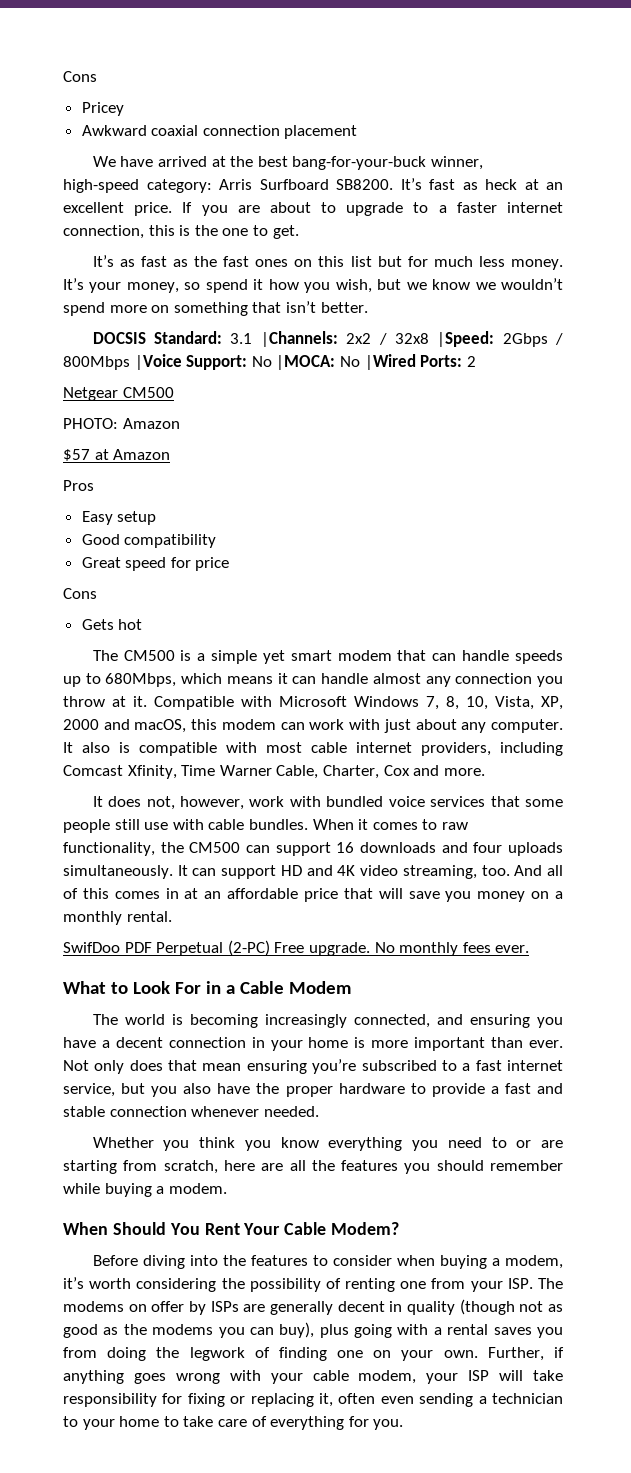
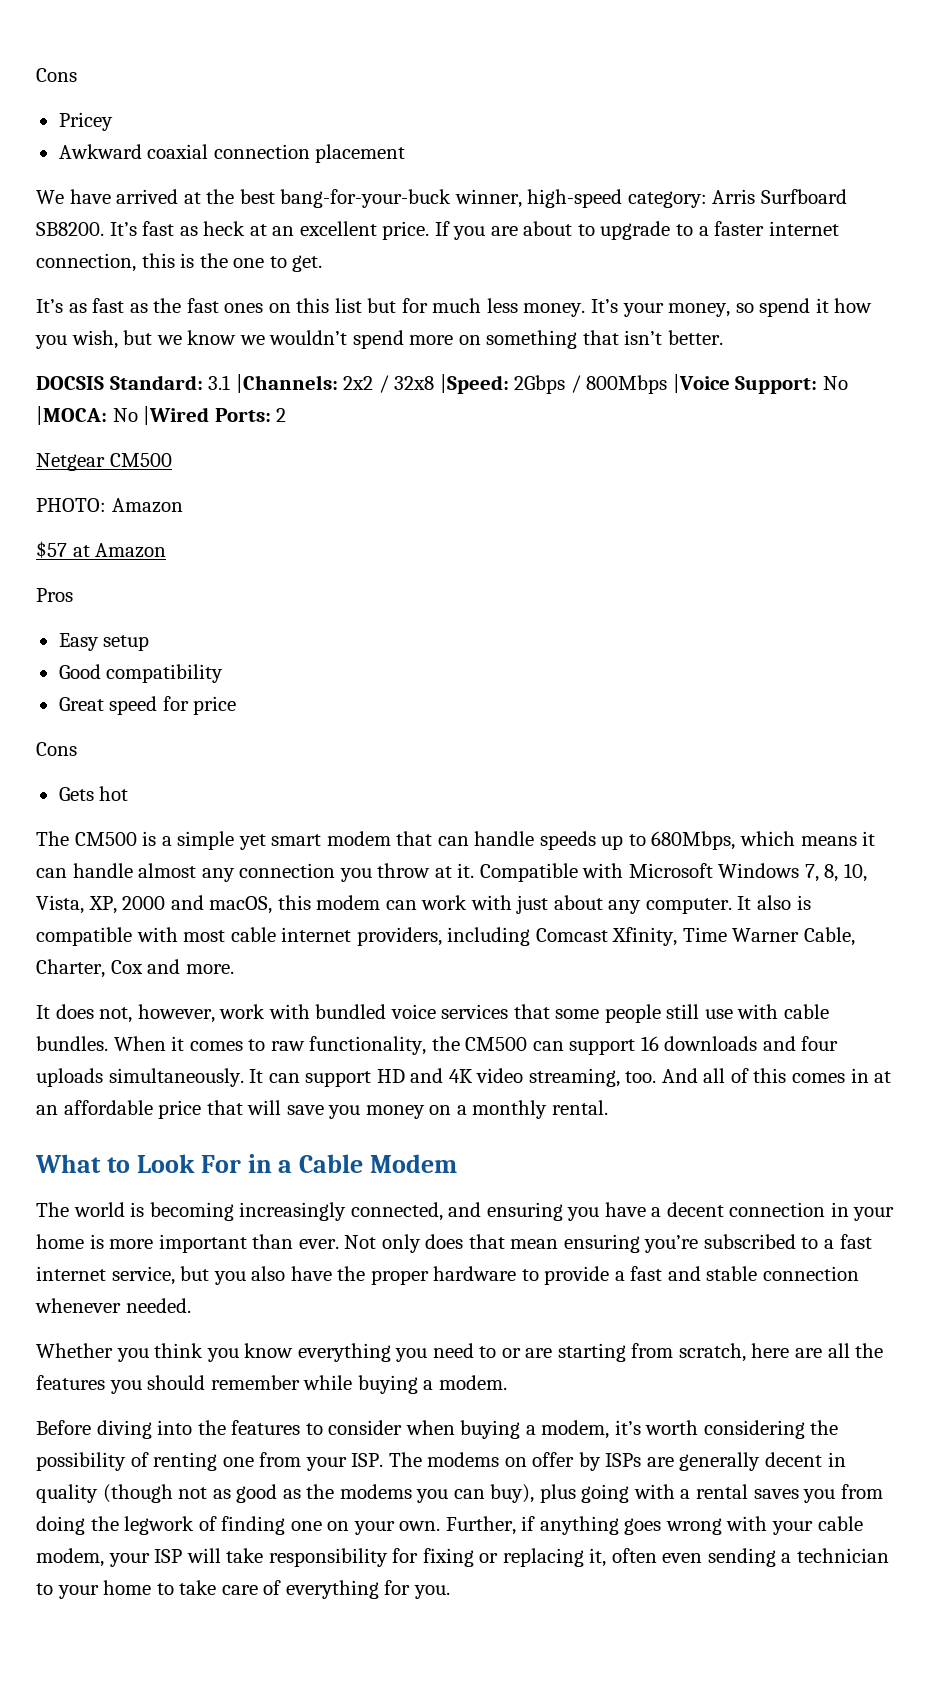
- SwifDoo PDF Perpetual (2-PC) Free upgrade. No monthly fees ever.
- When Should You Rent Your Cable Modem?

